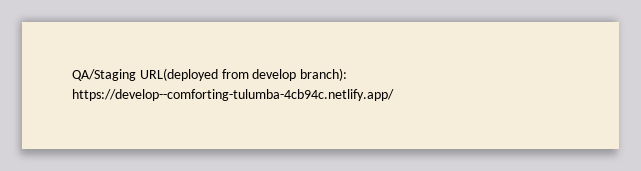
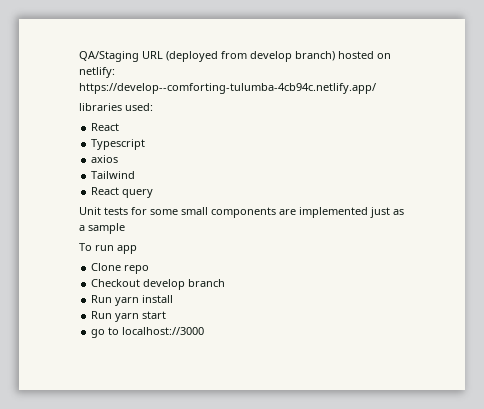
- QA/Staging URL(deployed from develop branch): https://develop--comforting-tulumba-4cb94c.netlify.app/
+ QA/Staging URL (deployed from develop branch) hosted on netlify: https://develop--comforting-tulumba-4cb94c.netlify.app/
+ libraries used:
+ React
+ Typescript
+ axios
+ Tailwind
+ React query
+ Unit tests for some small components are implemented just as a sample
+ To run app
+ Clone repo
+ Checkout develop branch
+ Run yarn install
+ Run yarn start
+ go to localhost://3000

